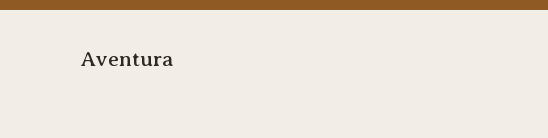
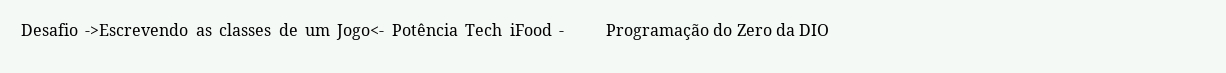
- Aventura
+ Desafio ->Escrevendo as classes de um Jogo<- Potência Tech iFood - Programação do Zero da DIO

